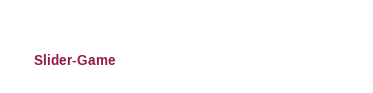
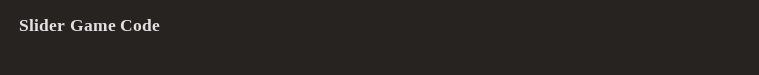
- Slider-Game
+ Slider Game Code

